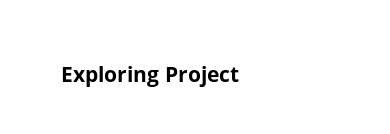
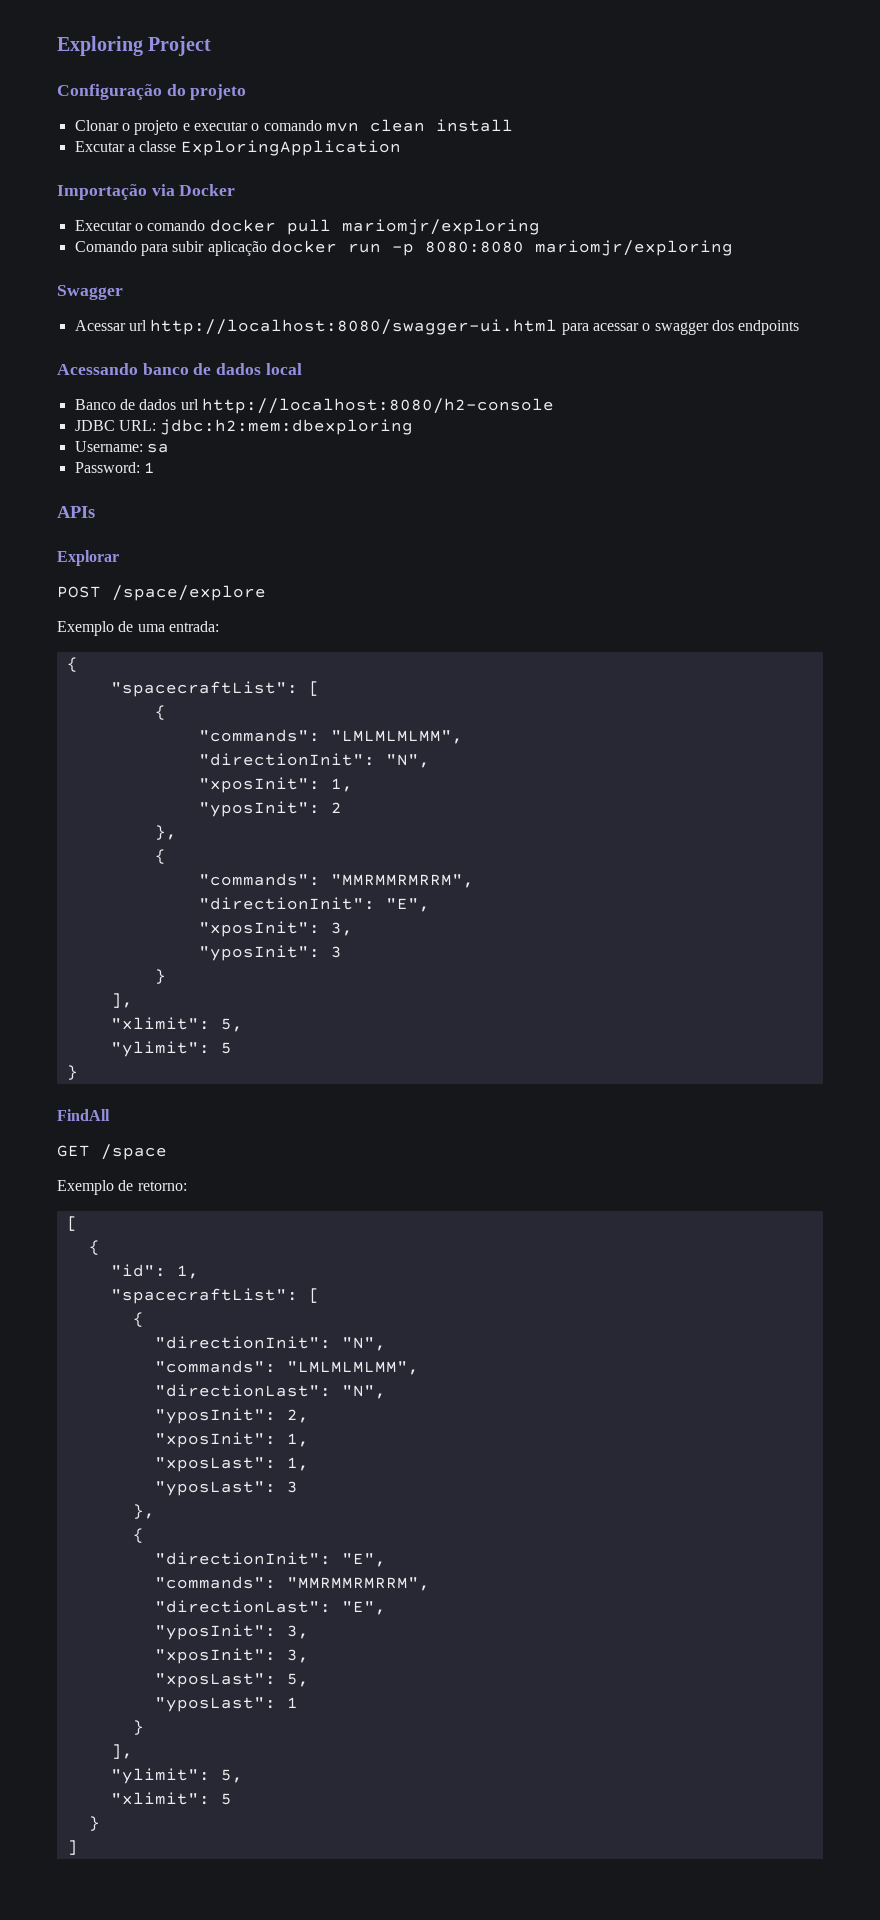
+ Configuração do projeto
+ Clonar o projeto e executar o comando mvn clean install
+ Excutar a classe ExploringApplication
+ Importação via Docker
+ Executar o comando docker pull mariomjr/exploring
+ Comando para subir aplicação docker run -p 8080:8080 mariomjr/exploring
+ Swagger
+ Acessar url http://localhost:8080/swagger-ui.html para acessar o swagger dos endpoints
+ Acessando banco de dados local
+ Banco de dados url http://localhost:8080/h2-console
+ JDBC URL: jdbc:h2:mem:dbexploring
+ Username: sa
+ Password: 1
+ APIs
+ Explorar
+ POST /space/explore
+ Exemplo de uma entrada:
+ {
+ "spacecraftList": [
+ {
+ "commands": "LMLMLMLMM",
+ "directionInit": "N",
+ "xposInit": 1,
+ "yposInit": 2
+ },
+ {
+ "commands": "MMRMMRMRRM",
+ "directionInit": "E",
+ "xposInit": 3,
+ "yposInit": 3
+ }
+ ],
+ "xlimit": 5,
+ "ylimit": 5
+ }
+ FindAll
+ GET /space
+ Exemplo de retorno:
+ [
+ {
+ "id": 1,
+ "spacecraftList": [
+ {
+ "directionInit": "N",
+ "commands": "LMLMLMLMM",
+ "directionLast": "N",
+ "yposInit": 2,
+ "xposInit": 1,
+ "xposLast": 1,
+ "yposLast": 3
+ },
+ {
+ "directionInit": "E",
+ "commands": "MMRMMRMRRM",
+ "directionLast": "E",
+ "yposInit": 3,
+ "xposInit": 3,
+ "xposLast": 5,
+ "yposLast": 1
+ }
+ ],
+ "ylimit": 5,
+ "xlimit": 5
+ }
+ ]

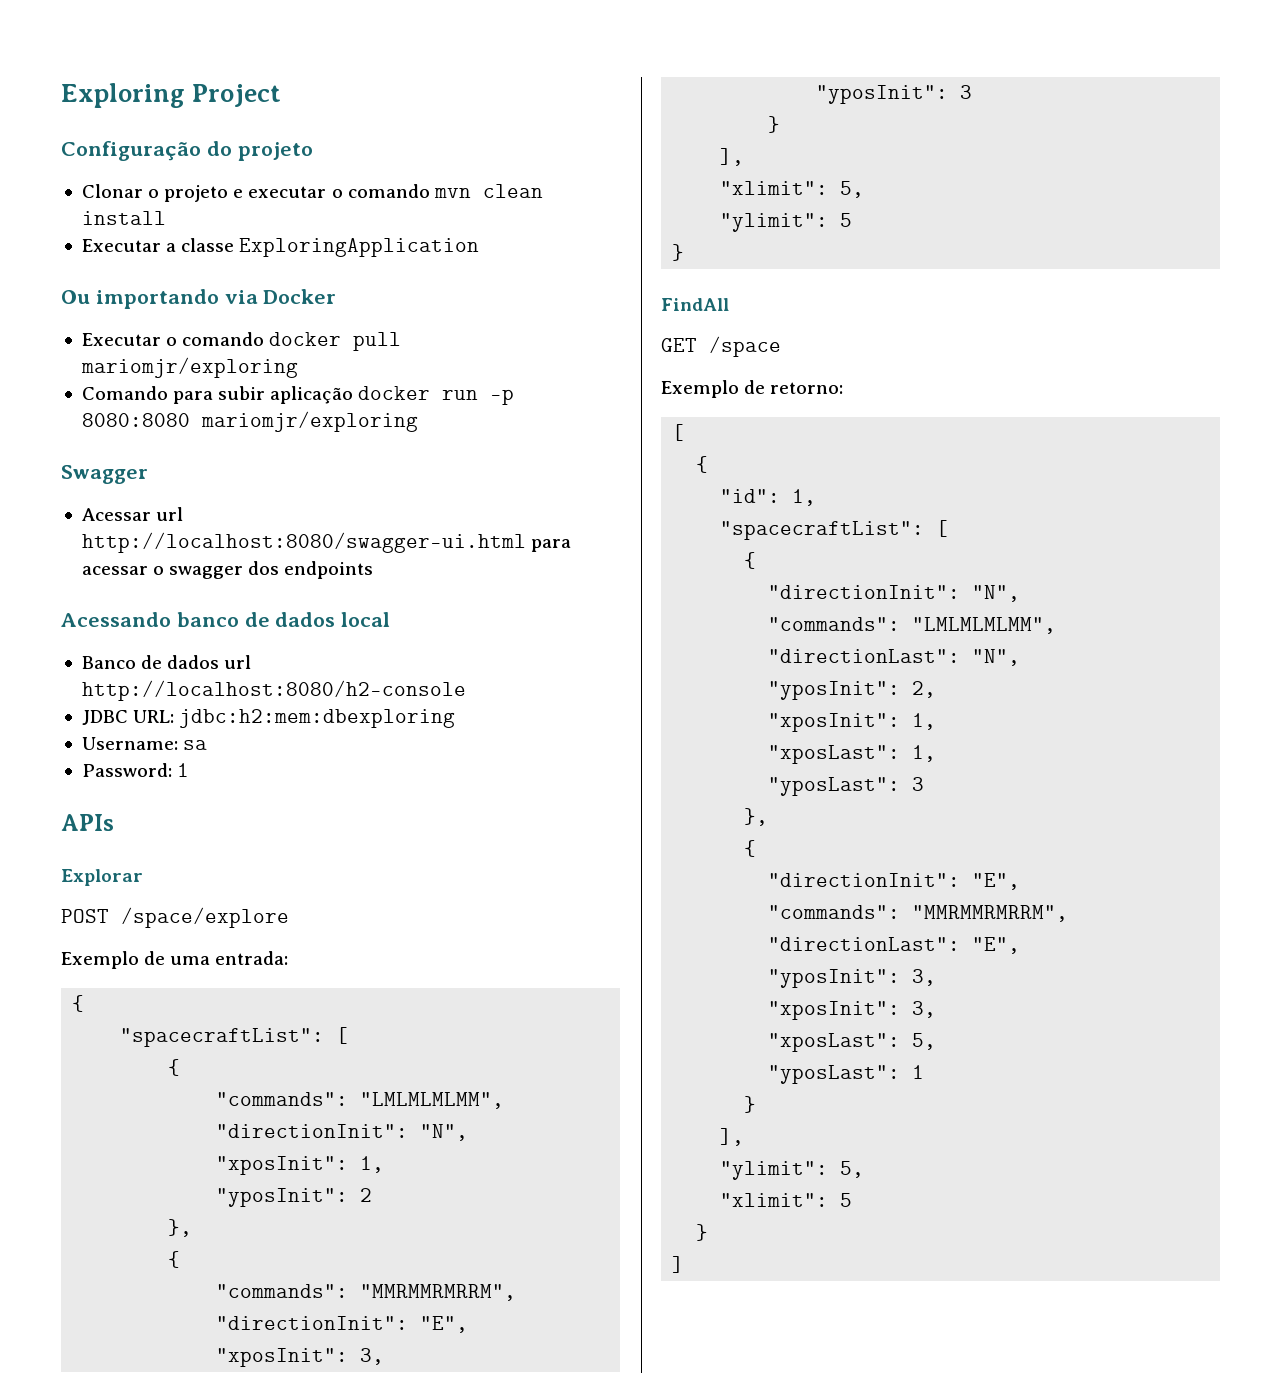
- Excutar a classe ExploringApplication
+ Executar a classe ExploringApplication
- Importação via Docker
+ Ou importando via Docker

